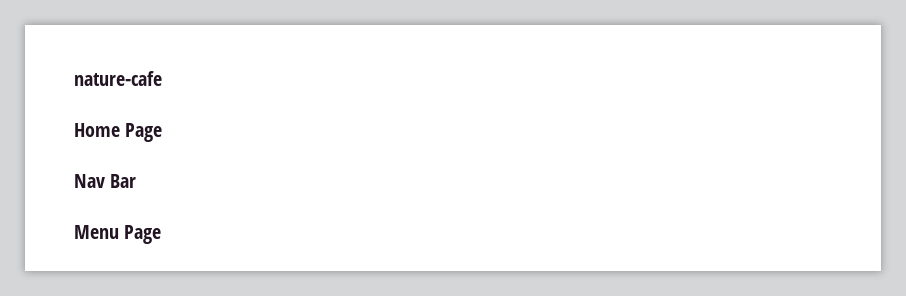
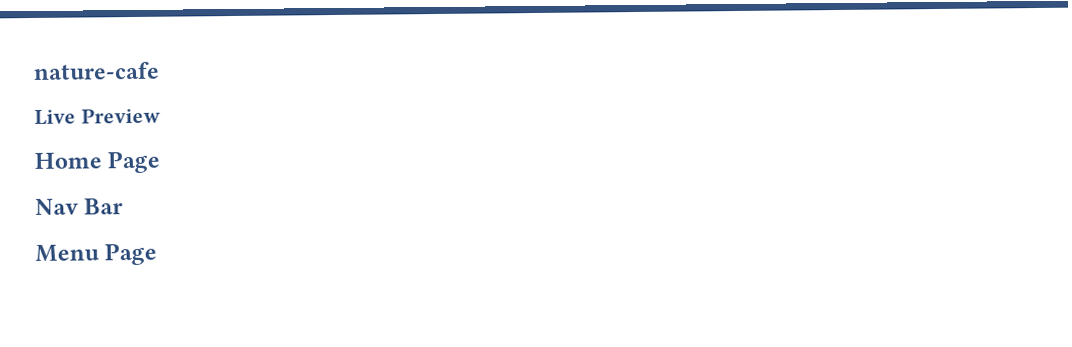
+ Live Preview

